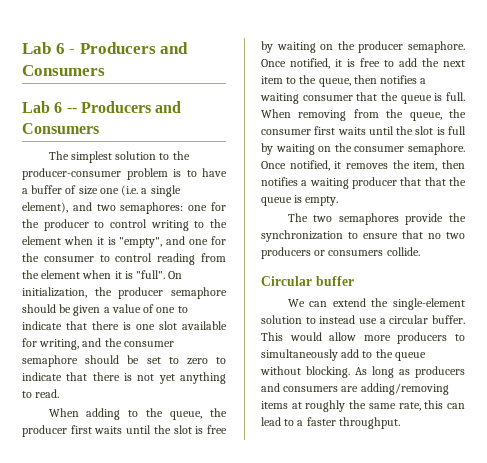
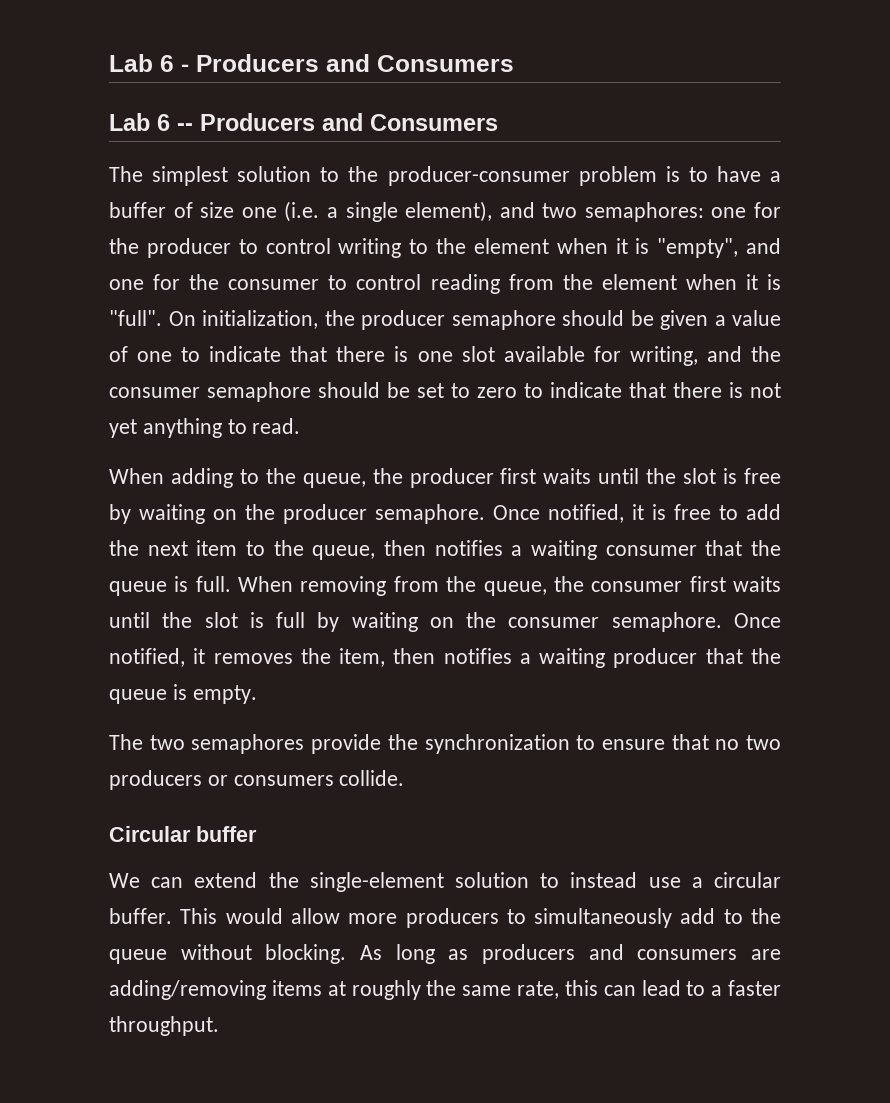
- Once notified, it removes the item, then notifies a waiting producer that that the queue is empty.
+ Once notified, it removes the item, then notifies a waiting producer that the queue is empty.

